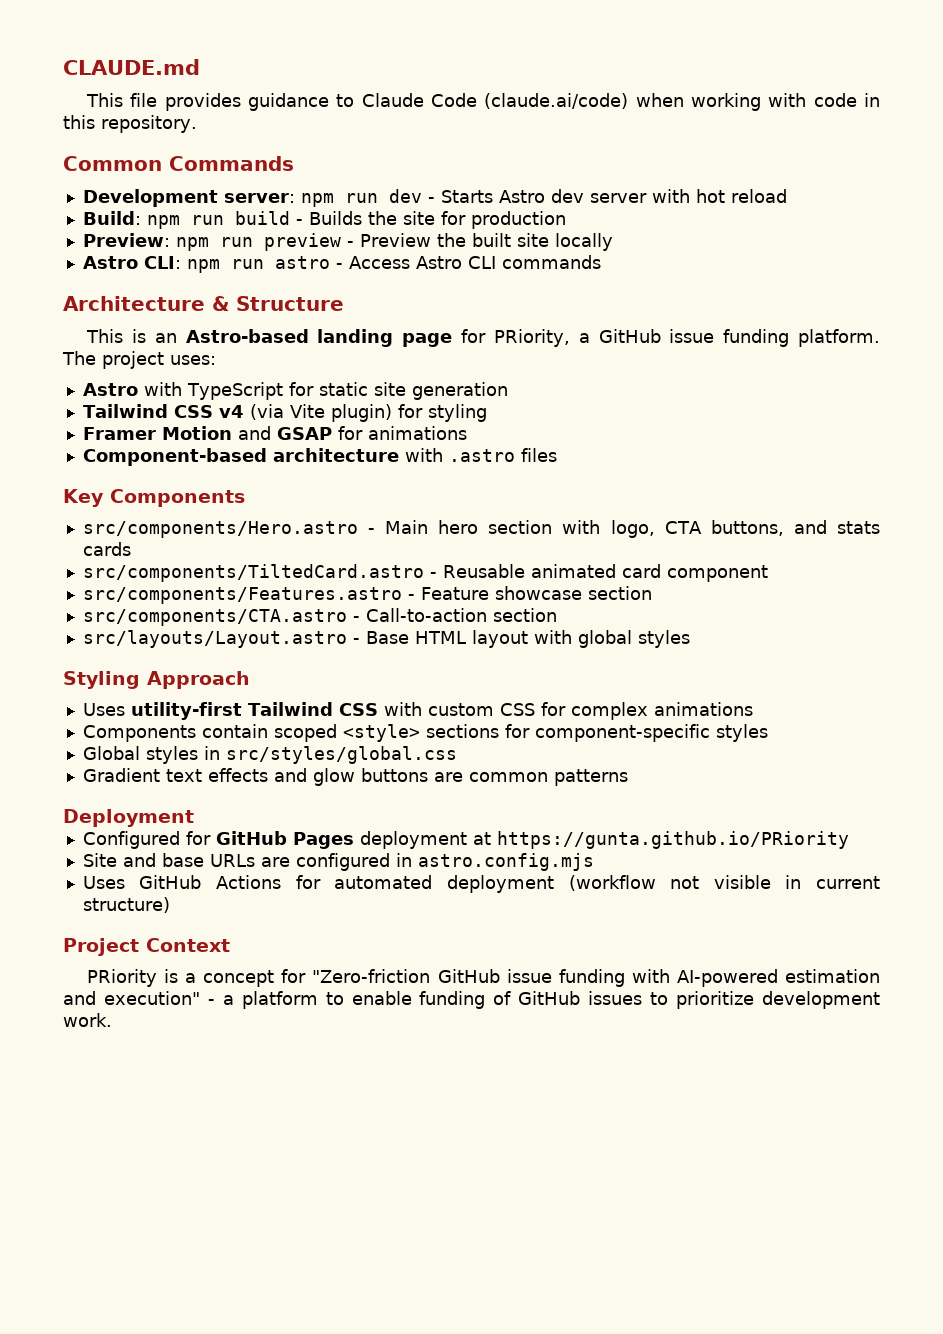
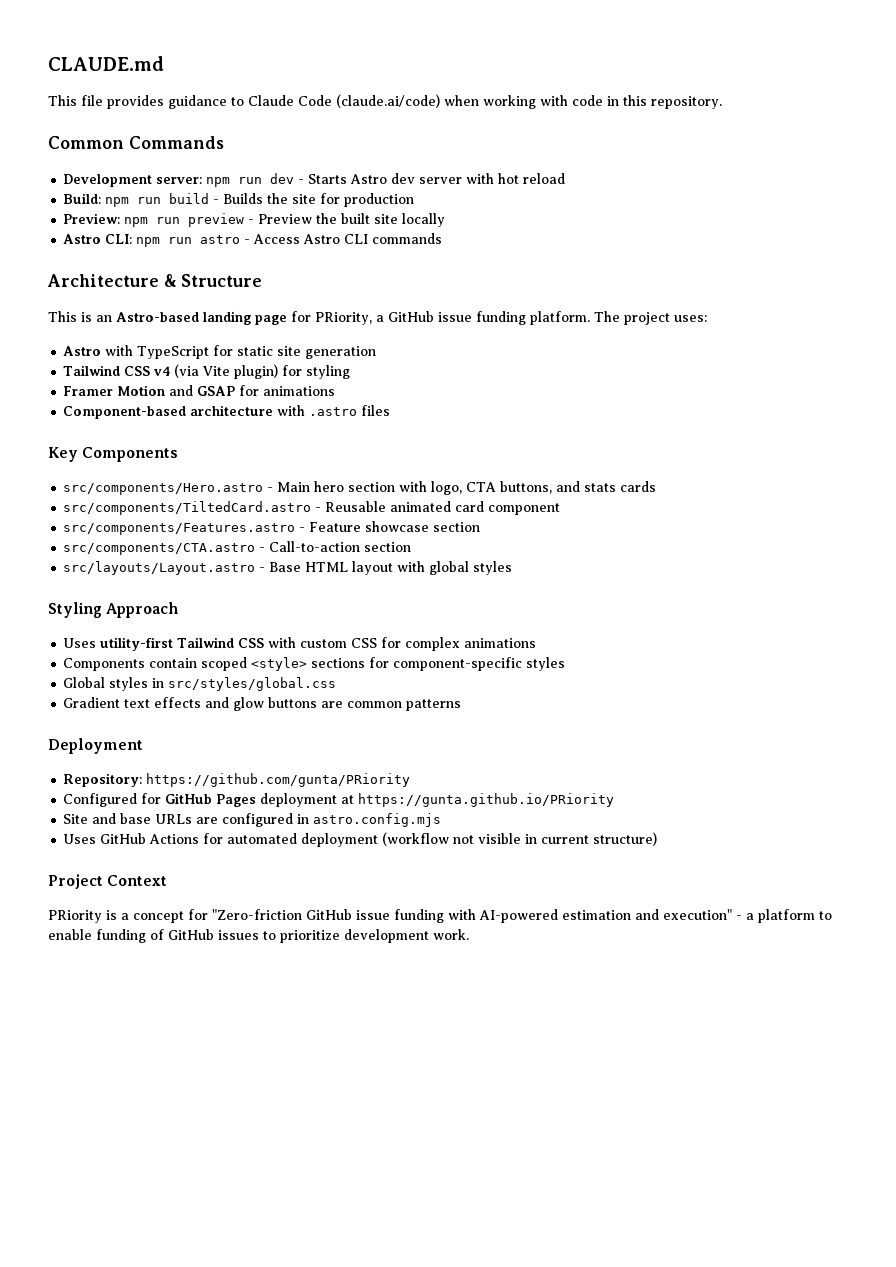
+ Repository: https://github.com/gunta/PRiority

